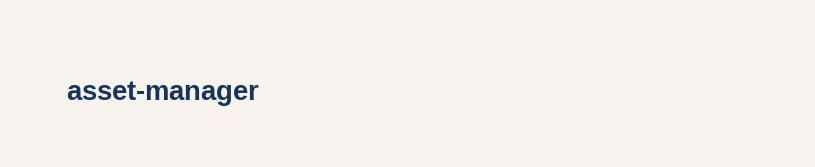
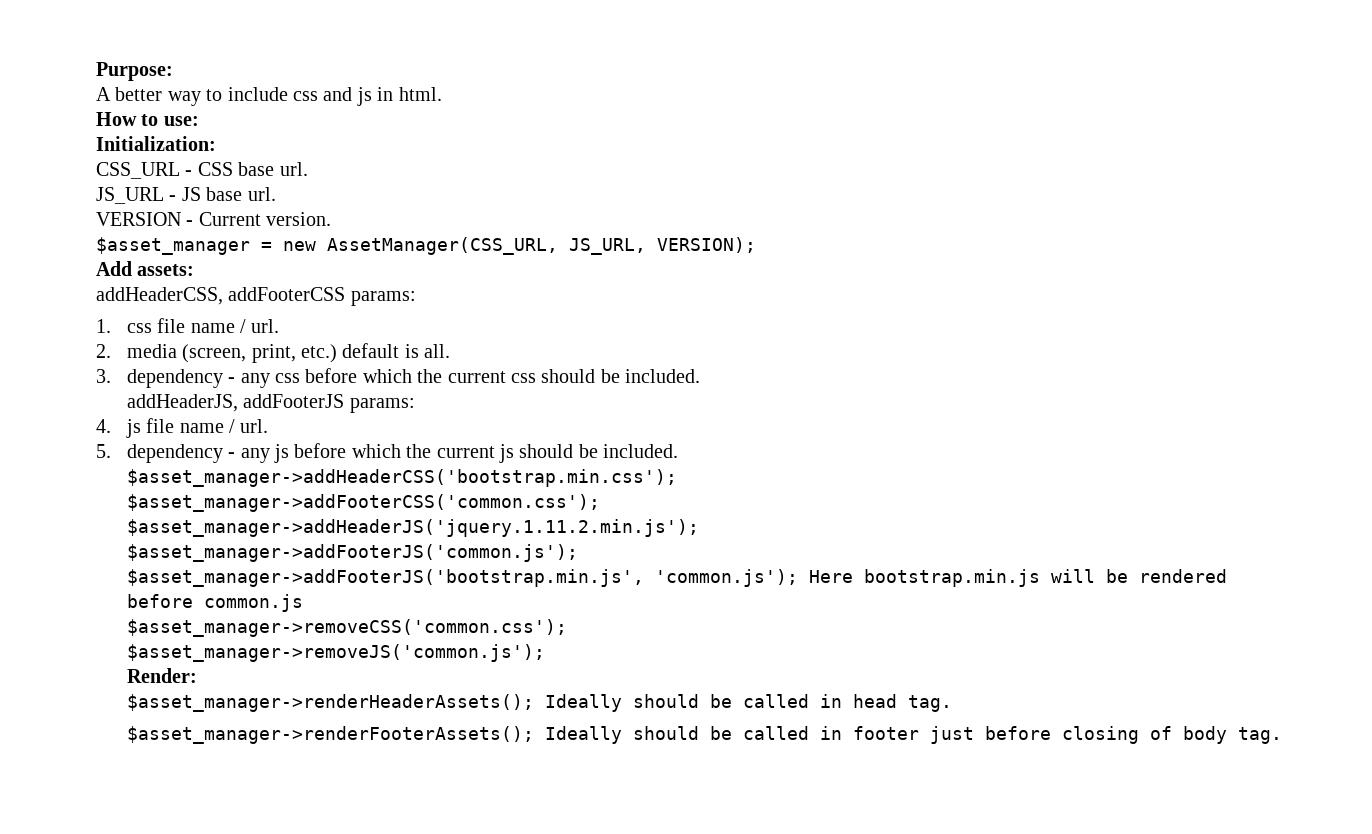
- asset-manager
+ Purpose:
+ A better way to include css and js in html.
+ How to use:
+ Initialization:
+ CSS_URL - CSS base url.
+ JS_URL - JS base url.
+ VERSION - Current version.
+ $asset_manager = new AssetManager(CSS_URL, JS_URL, VERSION);
+ Add assets:
+ addHeaderCSS, addFooterCSS params:
+ 1. css file name / url.
+ 2. media (screen, print, etc.) default is all.
+ 3. dependency - any css before which the current css should be included.
+ addHeaderJS, addFooterJS params:
+ 4. js file name / url.
+ 5. dependency - any js before which the current js should be included.
+ $asset_manager->addHeaderCSS('bootstrap.min.css');
+ $asset_manager->addFooterCSS('common.css');
+ $asset_manager->addHeaderJS('jquery.1.11.2.min.js');
+ $asset_manager->addFooterJS('common.js');
+ $asset_manager->addFooterJS('bootstrap.min.js', 'common.js'); Here bootstrap.min.js will be rendered before common.js
+ $asset_manager->removeCSS('common.css');
+ $asset_manager->removeJS('common.js');
+ Render:
+ $asset_manager->renderHeaderAssets(); Ideally should be called in head tag.
+ $asset_manager->renderFooterAssets(); Ideally should be called in footer just before closing of body tag.

